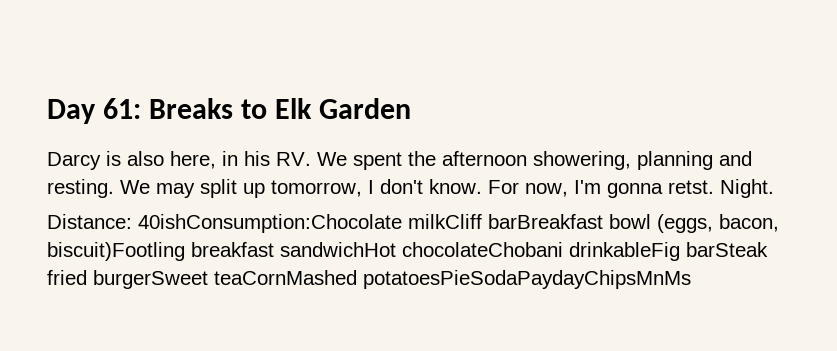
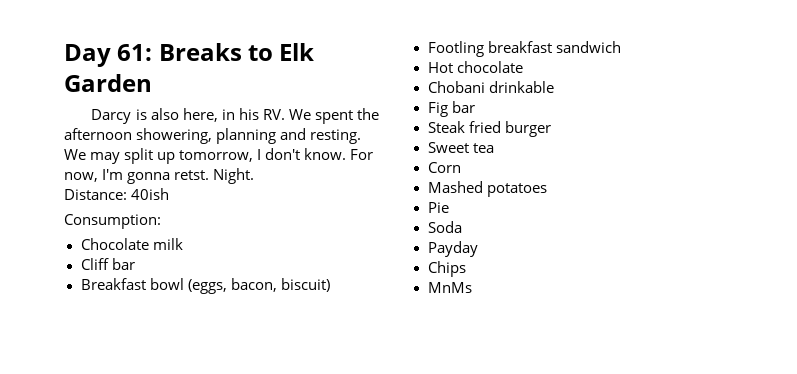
- Distance: 40ishConsumption:Chocolate milkCliff barBreakfast bowl (eggs, bacon, biscuit)Footling breakfast sandwichHot chocolateChobani drinkableFig barSteak fried burgerSweet teaCornMashed potatoesPieSodaPaydayChipsMnMs
+ Distance: 40ish
+ Consumption:
+ Chocolate milk
+ Cliff bar
+ Breakfast bowl (eggs, bacon, biscuit)
+ Footling breakfast sandwich
+ Hot chocolate
+ Chobani drinkable
+ Fig bar
+ Steak fried burger
+ Sweet tea
+ Corn
+ Mashed potatoes
+ Pie
+ Soda
+ Payday
+ Chips
+ MnMs

